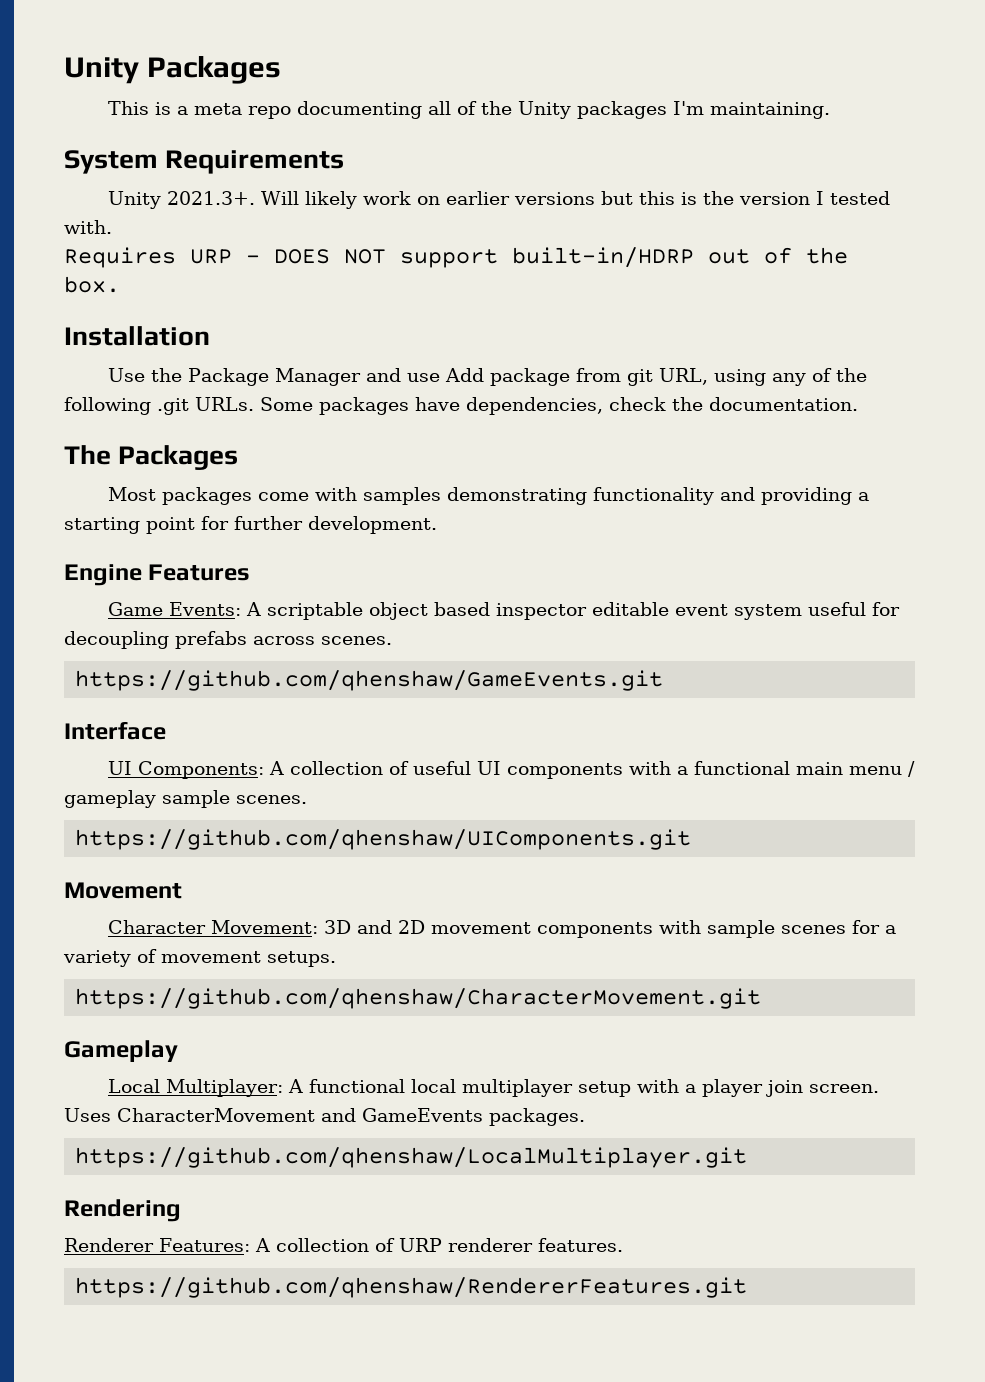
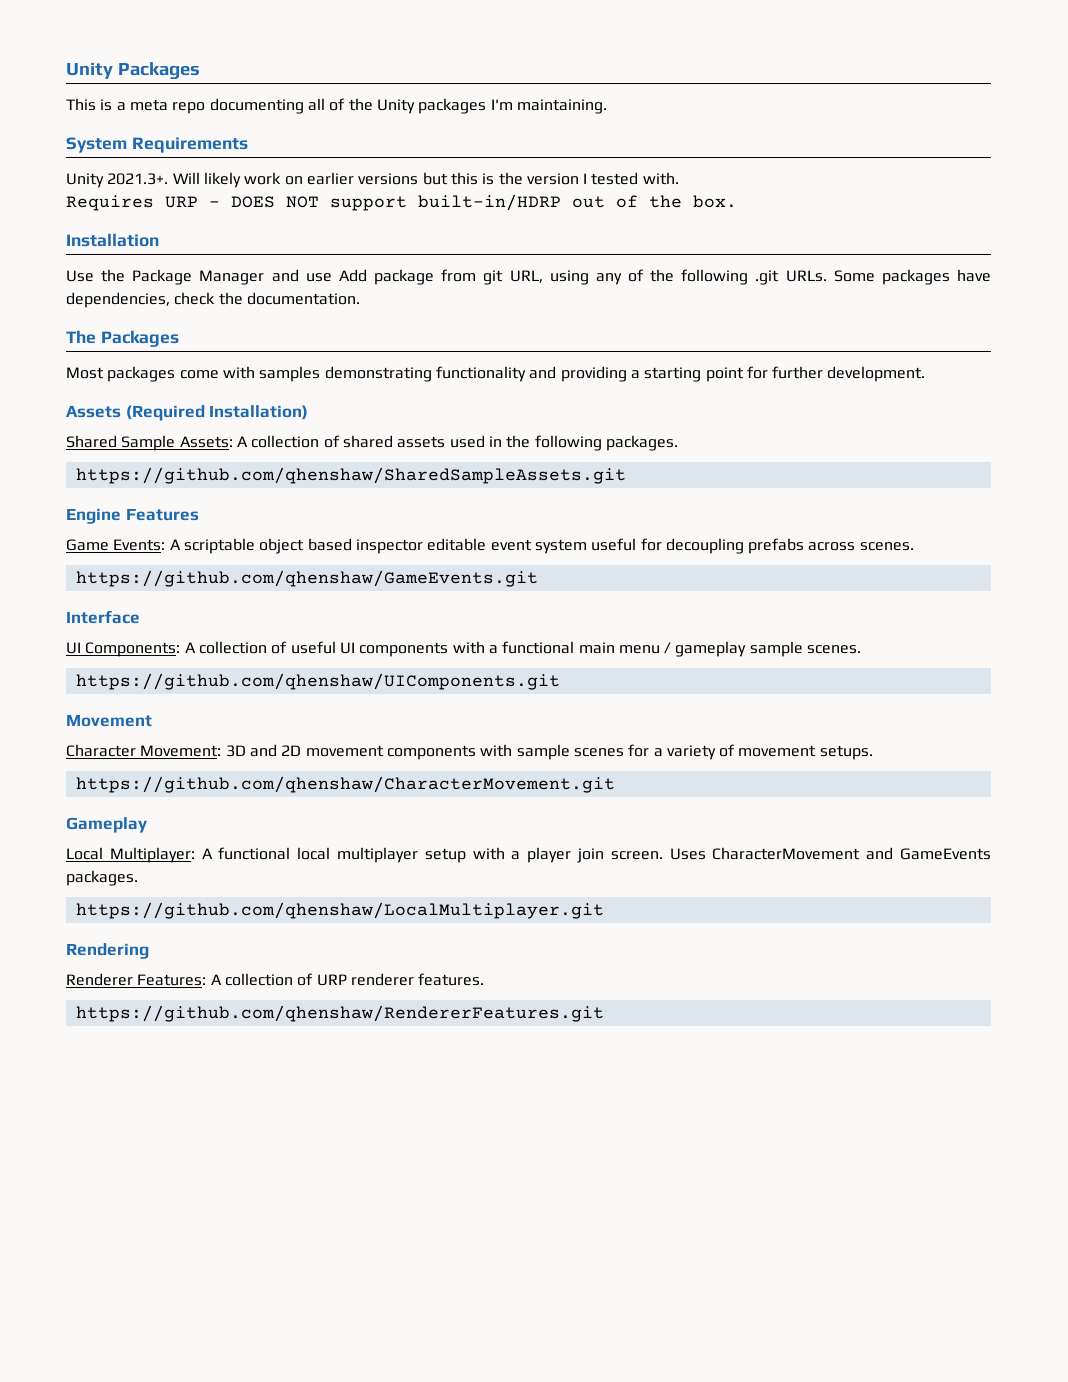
+ Assets (Required Installation)
+ Shared Sample Assets: A collection of shared assets used in the following packages.
+ https://github.com/qhenshaw/SharedSampleAssets.git

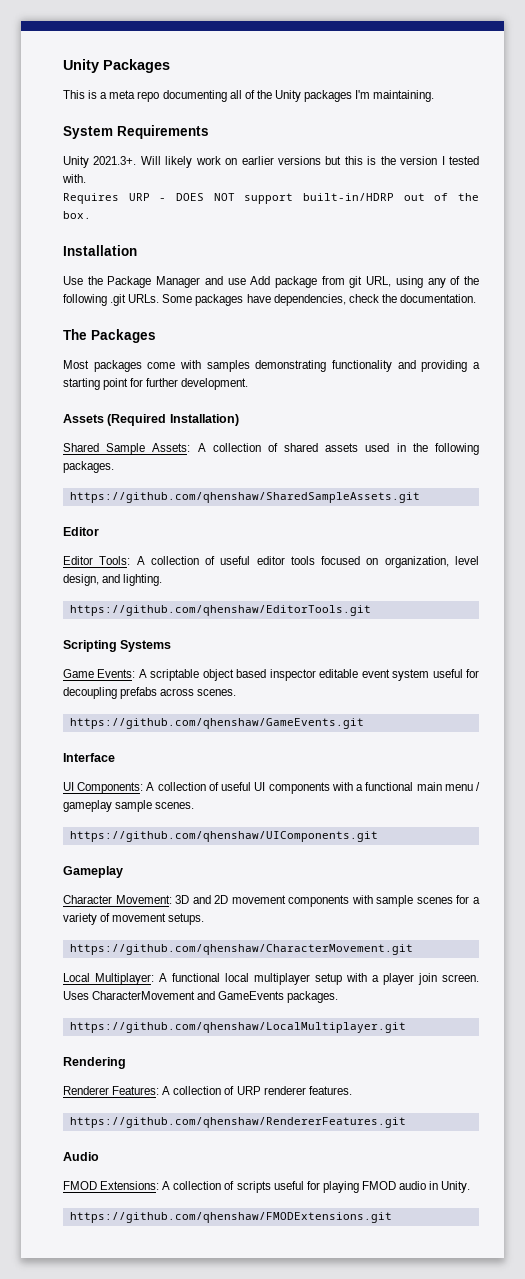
  https://github.com/qhenshaw/SharedSampleAssets.git
- Engine Features
+ Editor
+ Editor Tools: A collection of useful editor tools focused on organization, level design, and lighting.
+ https://github.com/qhenshaw/EditorTools.git
+ Scripting Systems
- Movement
+ Gameplay
- Gameplay
+ Audio
+ FMOD Extensions: A collection of scripts useful for playing FMOD audio in Unity.
+ https://github.com/qhenshaw/FMODExtensions.git

